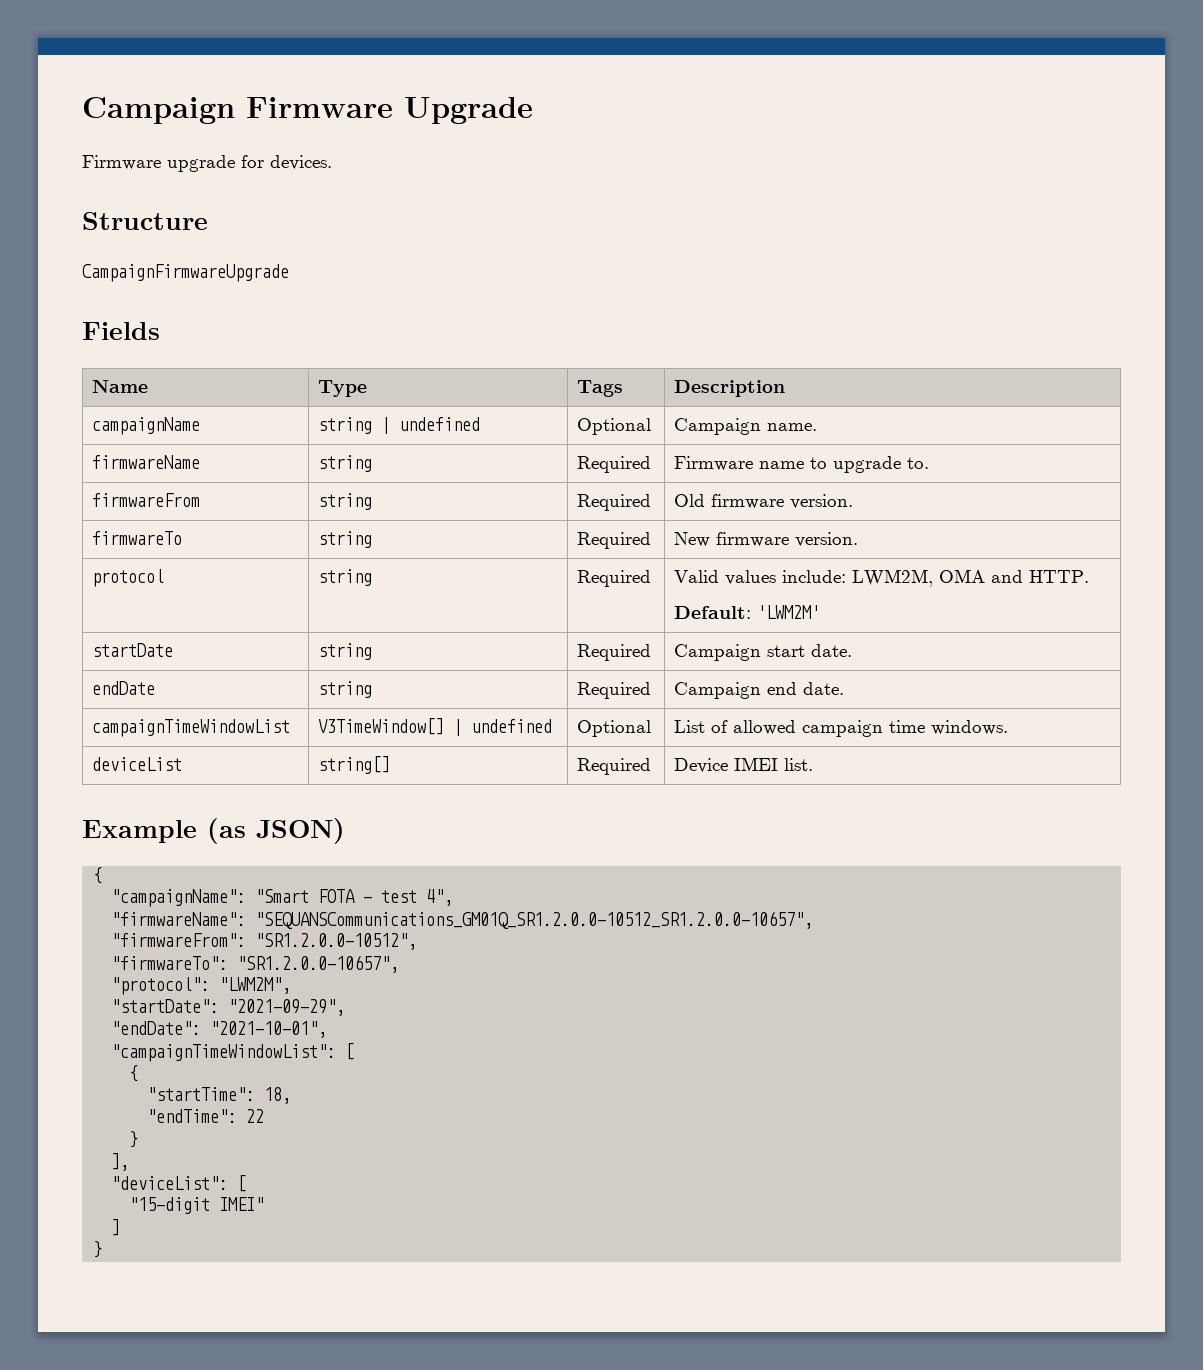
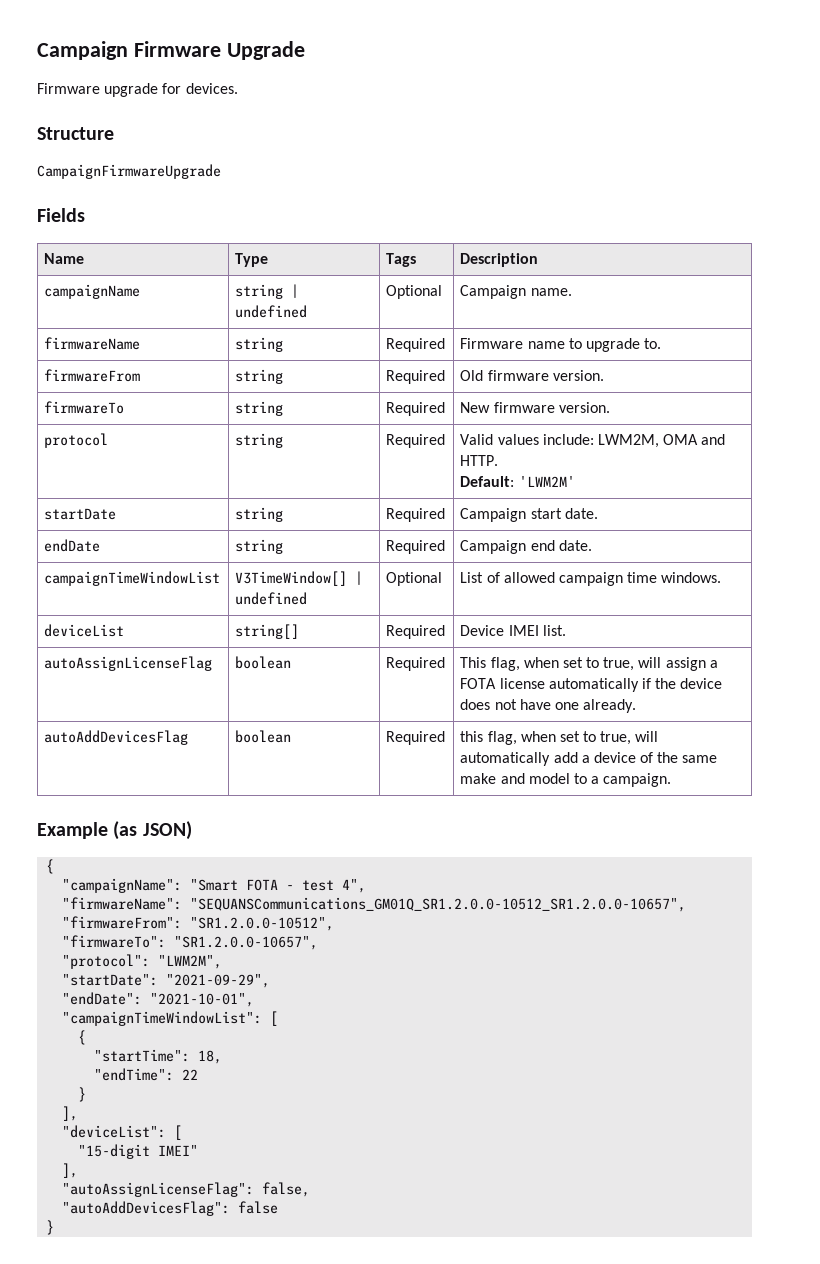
+ autoAssignLicenseFlag | boolean | Required | This flag, when set to true, will assign a FOTA license automatically if the device does not have one already.
+ autoAddDevicesFlag | boolean | Required | this flag, when set to true, will automatically add a device of the same make and model to a campaign.
  "15-digit IMEI"
- ]
+ ],
+ "autoAssignLicenseFlag": false,
+ "autoAddDevicesFlag": false

